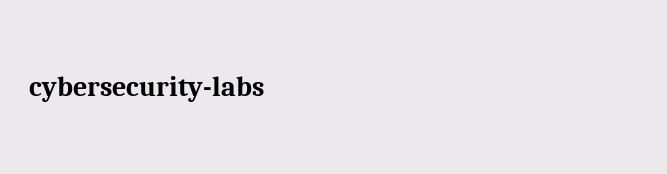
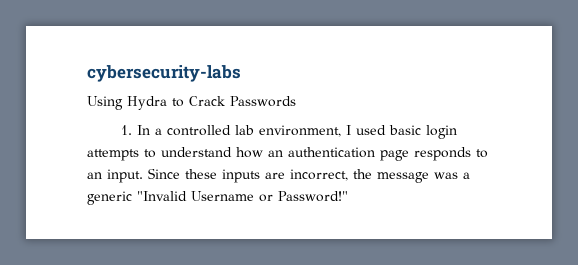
+ Using Hydra to Crack Passwords
+ 1. In a controlled lab environment, I used basic login attempts to understand how an authentication page responds to an input. Since these inputs are incorrect, the message was a generic "Invalid Username or Password!"

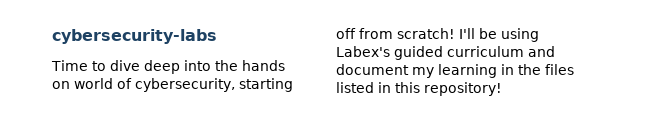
- Using Hydra to Crack Passwords
- 1. In a controlled lab environment, I used basic login attempts to understand how an authentication page responds to an input. Since these inputs are incorrect, the message was a generic "Invalid Username or Password!"
+ Time to dive deep into the hands on world of cybersecurity, starting off from scratch! I'll be using Labex's guided curriculum and document my learning in the files listed in this repository!

